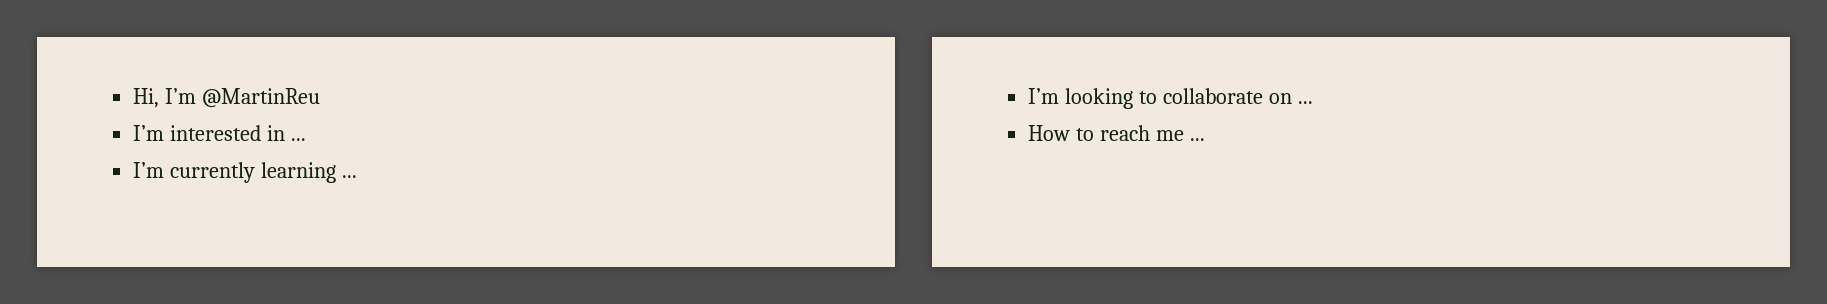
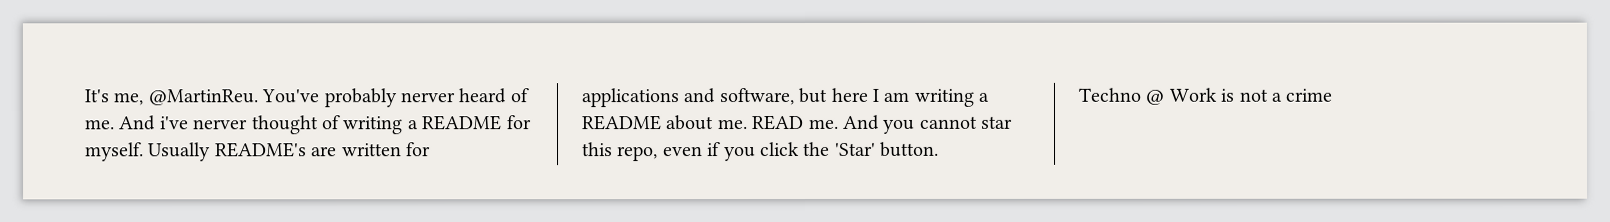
- Hi, I’m @MartinReu
- I’m interested in ...
- I’m currently learning ...
- I’m looking to collaborate on ...
- How to reach me ...
+ It's me, @MartinReu. You've probably nerver heard of me. And i've nerver thought of writing a README for myself. Usually README's are written for applications and software, but here I am writing a README about me. READ me. And you cannot star this repo, even if you click the 'Star' button.
+ Techno @ Work is not a crime

